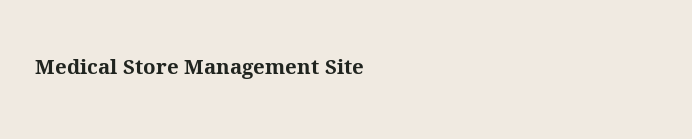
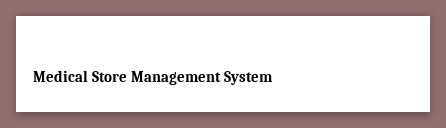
- Medical Store Management Site
+ Medical Store Management System

